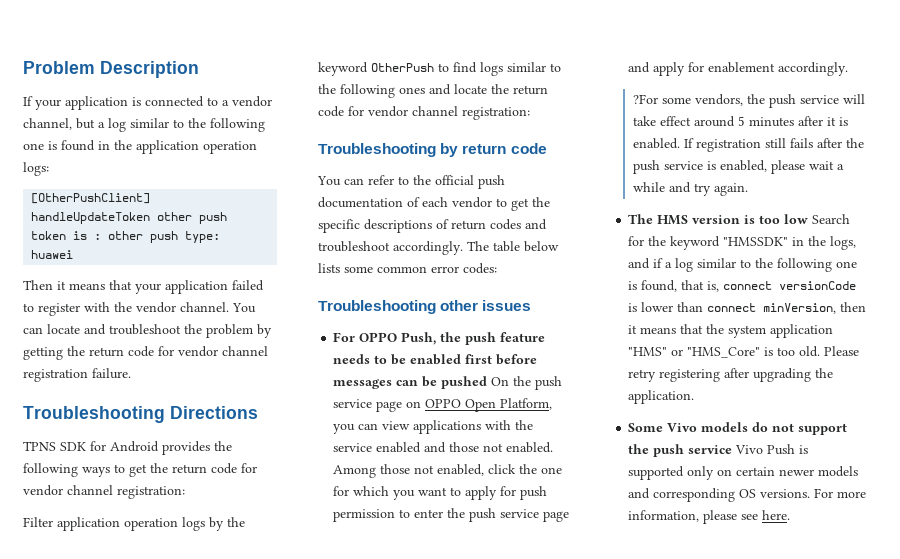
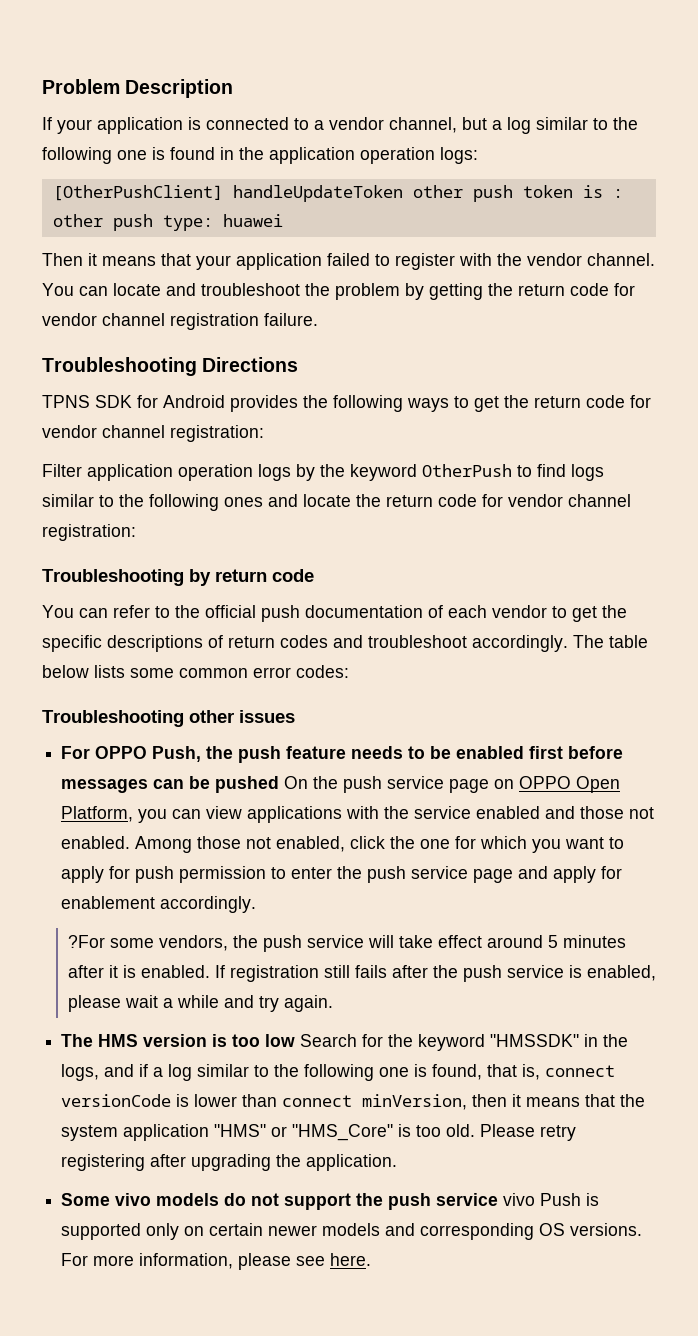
- Some Vivo models do not support the push service Vivo Push is supported only on certain newer models and corresponding OS versions.
+ Some vivo models do not support the push service vivo Push is supported only on certain newer models and corresponding OS versions.

